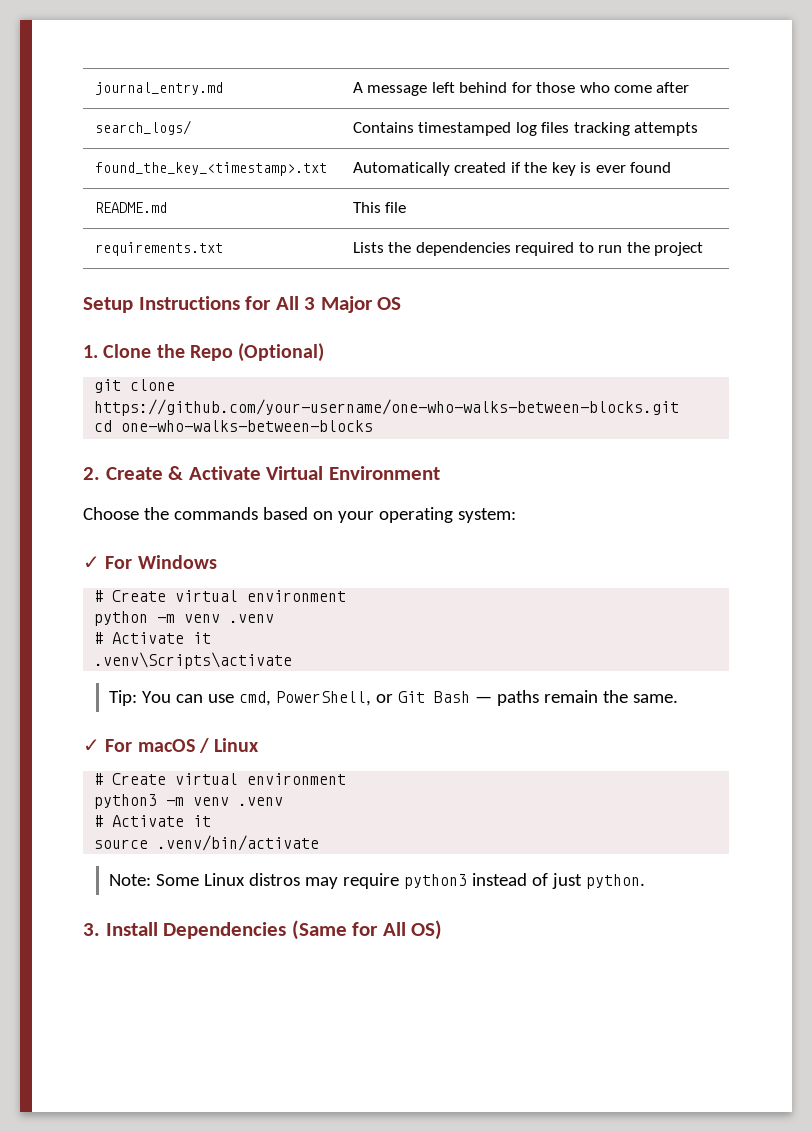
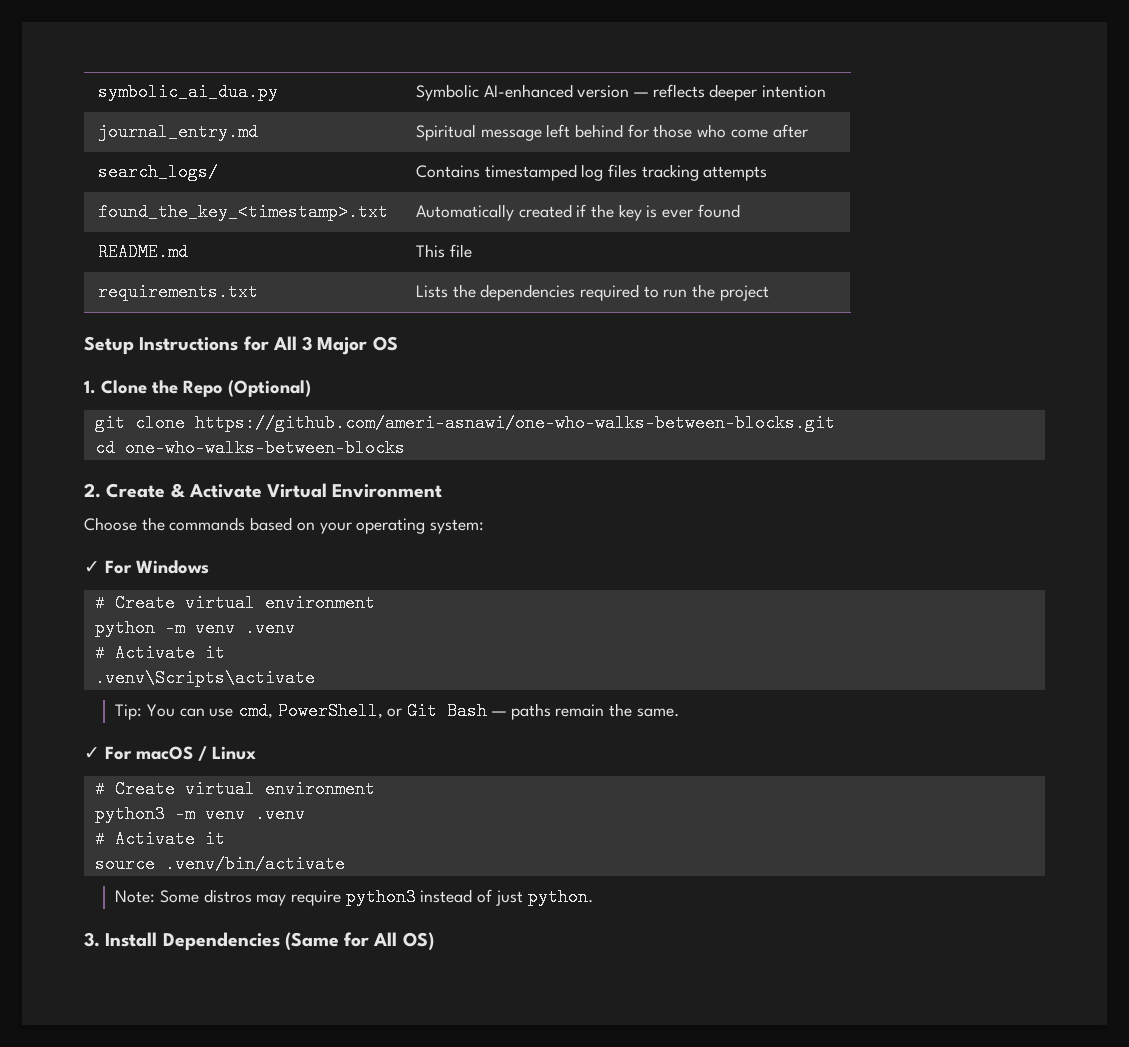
+ symbolic_ai_dua.py | Symbolic AI-enhanced version — reflects deeper intention
- journal_entry.md | A message left behind for those who come after
+ journal_entry.md | Spiritual message left behind for those who come after
- git clone https://github.com/your-username/one-who-walks-between-blocks.git
+ git clone https://github.com/ameri-asnawi/one-who-walks-between-blocks.git
- Note: Some Linux distros may require python3 instead of just python.
+ Note: Some distros may require python3 instead of just python.

